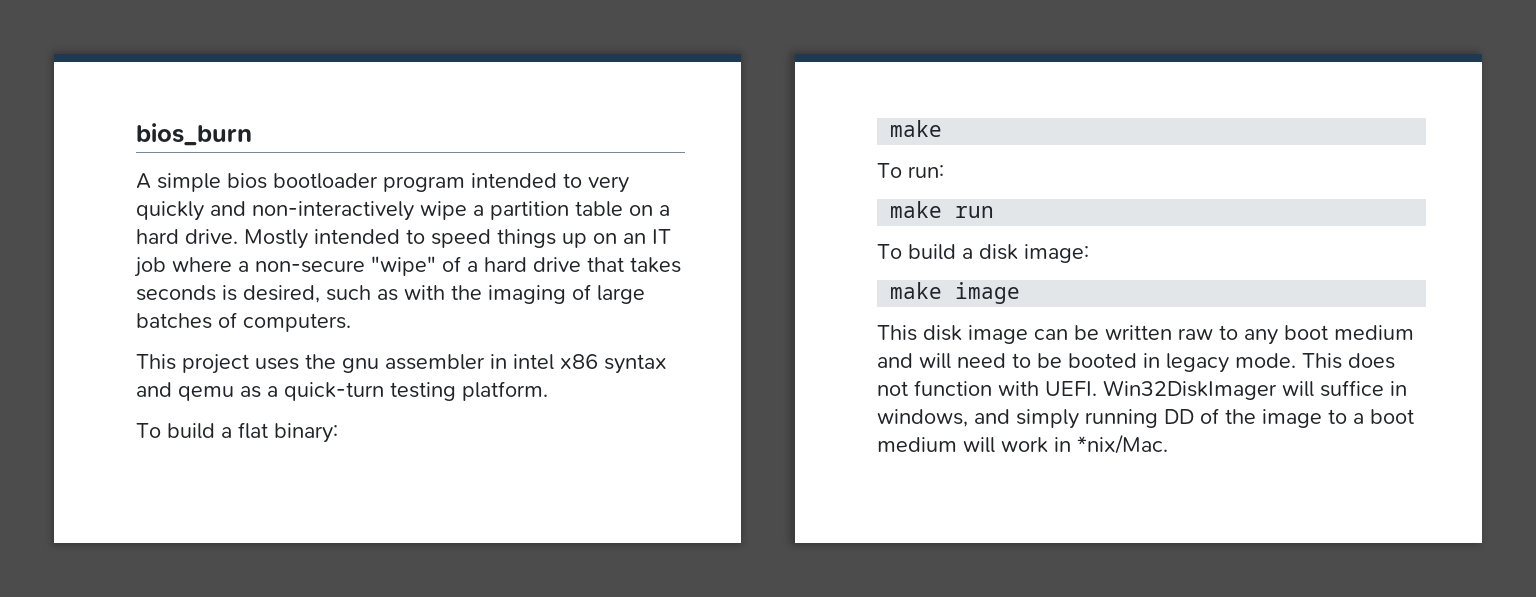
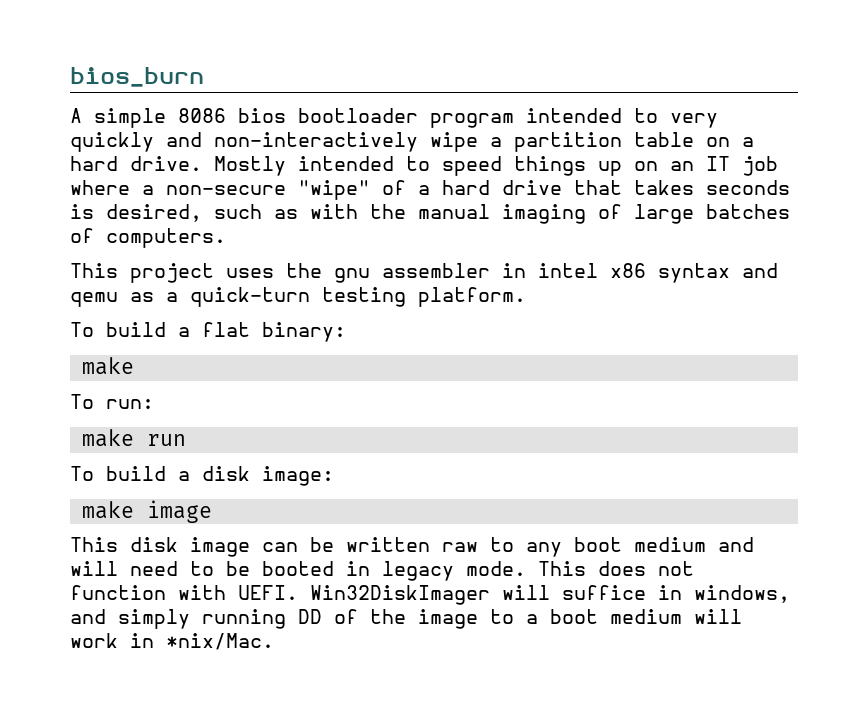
- A simple bios bootloader program intended to very quickly and non-interactively wipe a partition table on a hard drive.
+ A simple 8086 bios bootloader program intended to very quickly and non-interactively wipe a partition table on a hard drive.
- Mostly intended to speed things up on an IT job where a non-secure "wipe" of a hard drive that takes seconds is desired, such as with the imaging of large batches of computers.
+ Mostly intended to speed things up on an IT job where a non-secure "wipe" of a hard drive that takes seconds is desired, such as with the manual imaging of large batches of computers.

